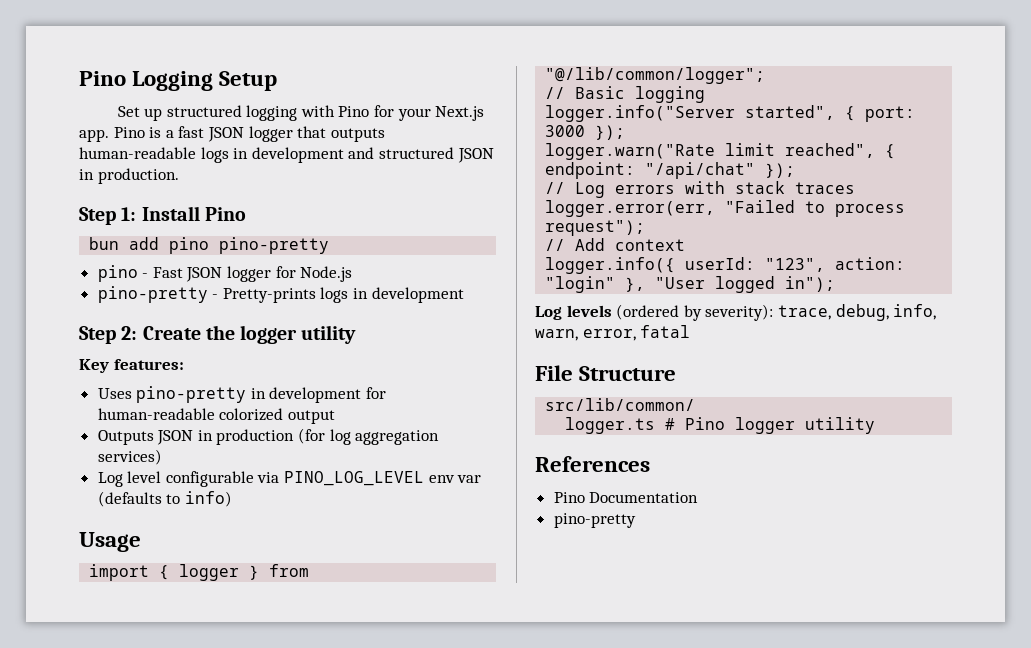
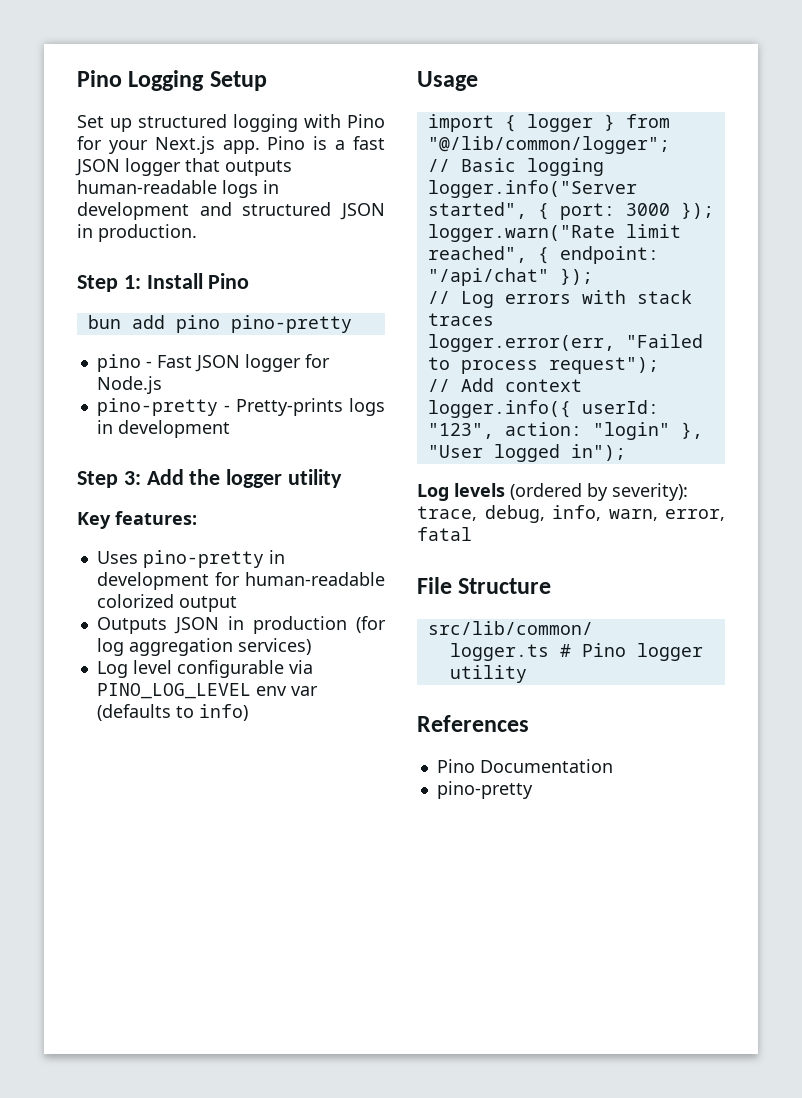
- Step 2: Create the logger utility
+ Step 3: Add the logger utility

